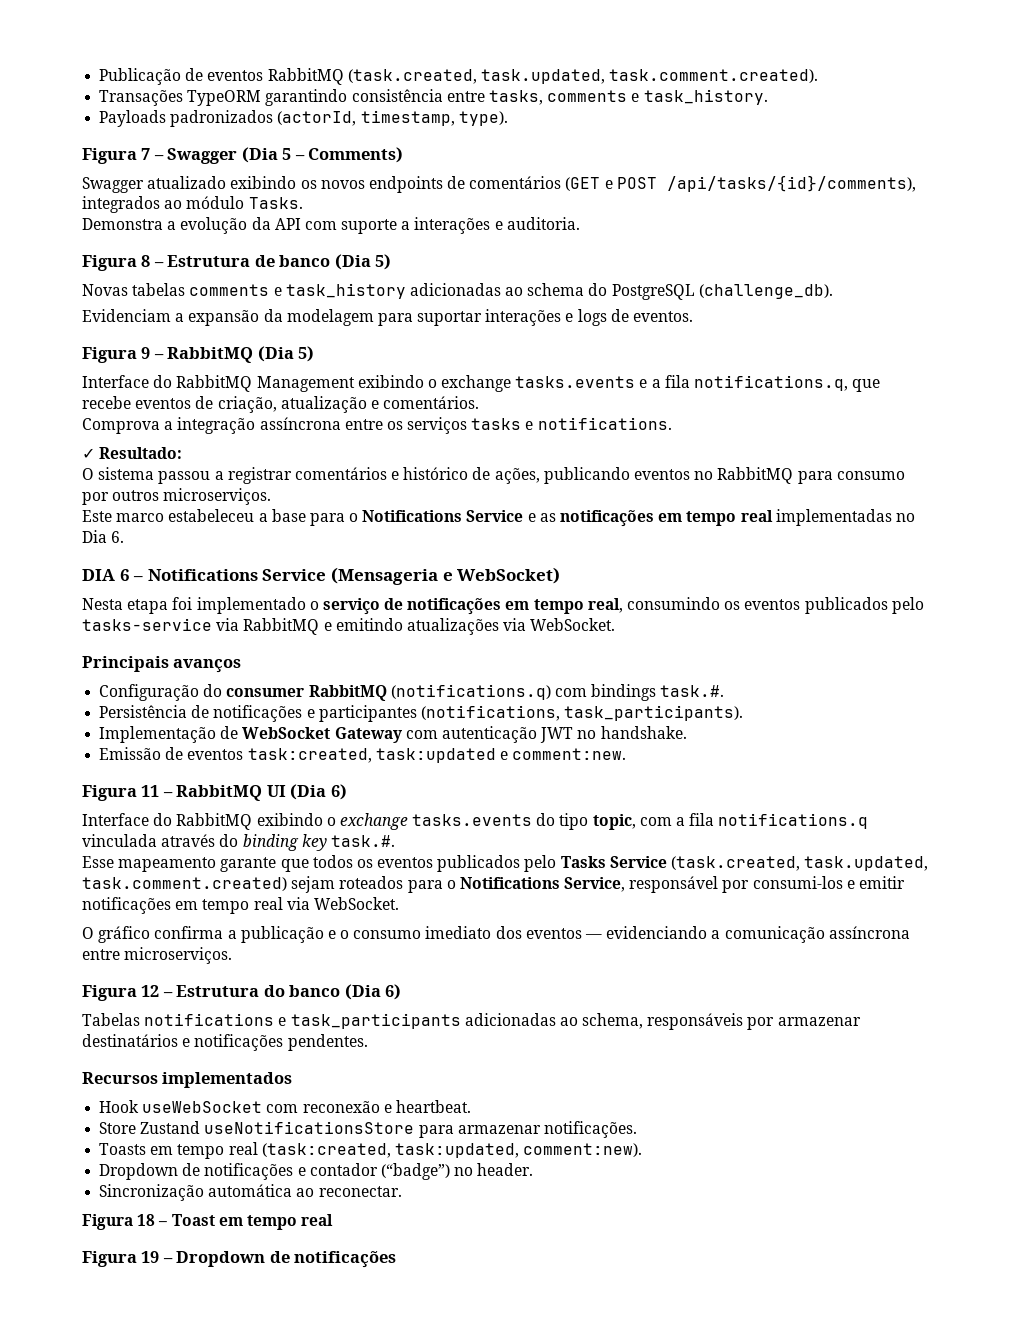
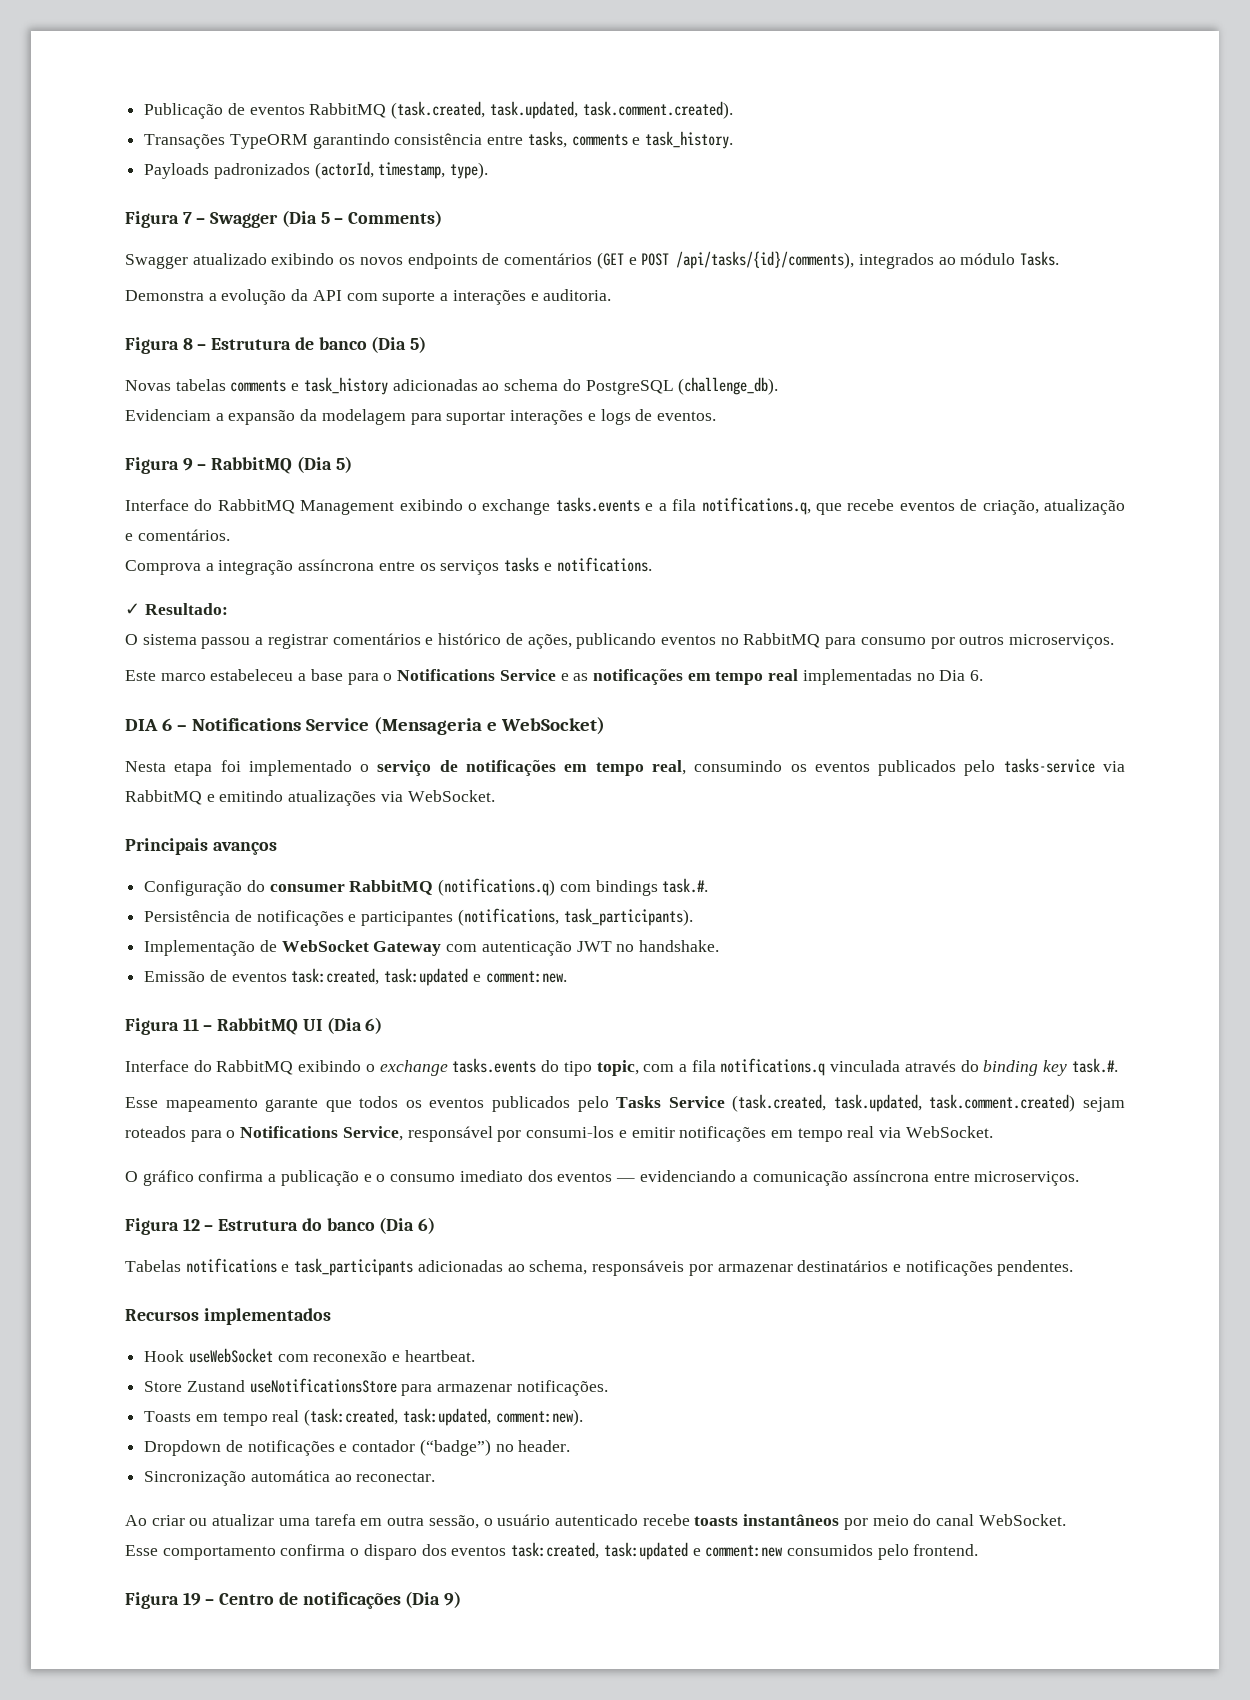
- Figura 18 – Toast em tempo real
+ Ao criar ou atualizar uma tarefa em outra sessão, o usuário autenticado recebe toasts instantâneos por meio do canal WebSocket.
+ Esse comportamento confirma o disparo dos eventos task:created, task:updated e comment:new consumidos pelo frontend.
- Figura 19 – Dropdown de notificações
+ Figura 19 – Centro de notificações (Dia 9)

